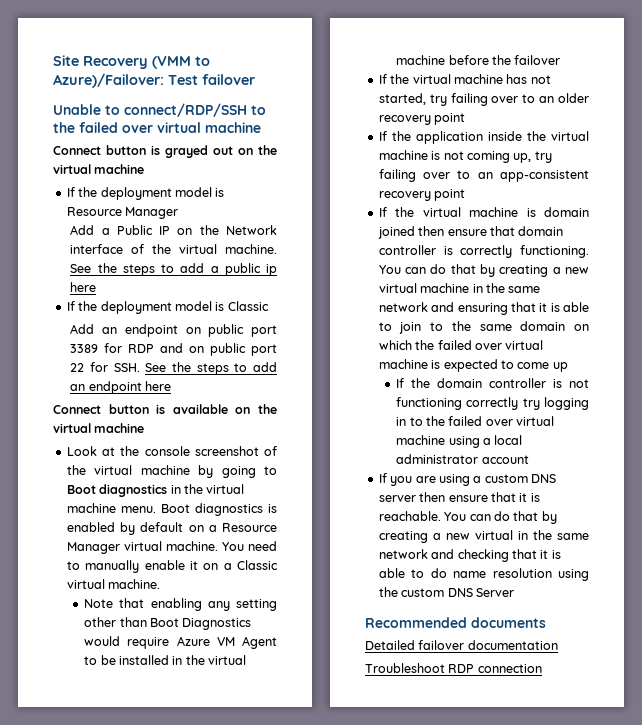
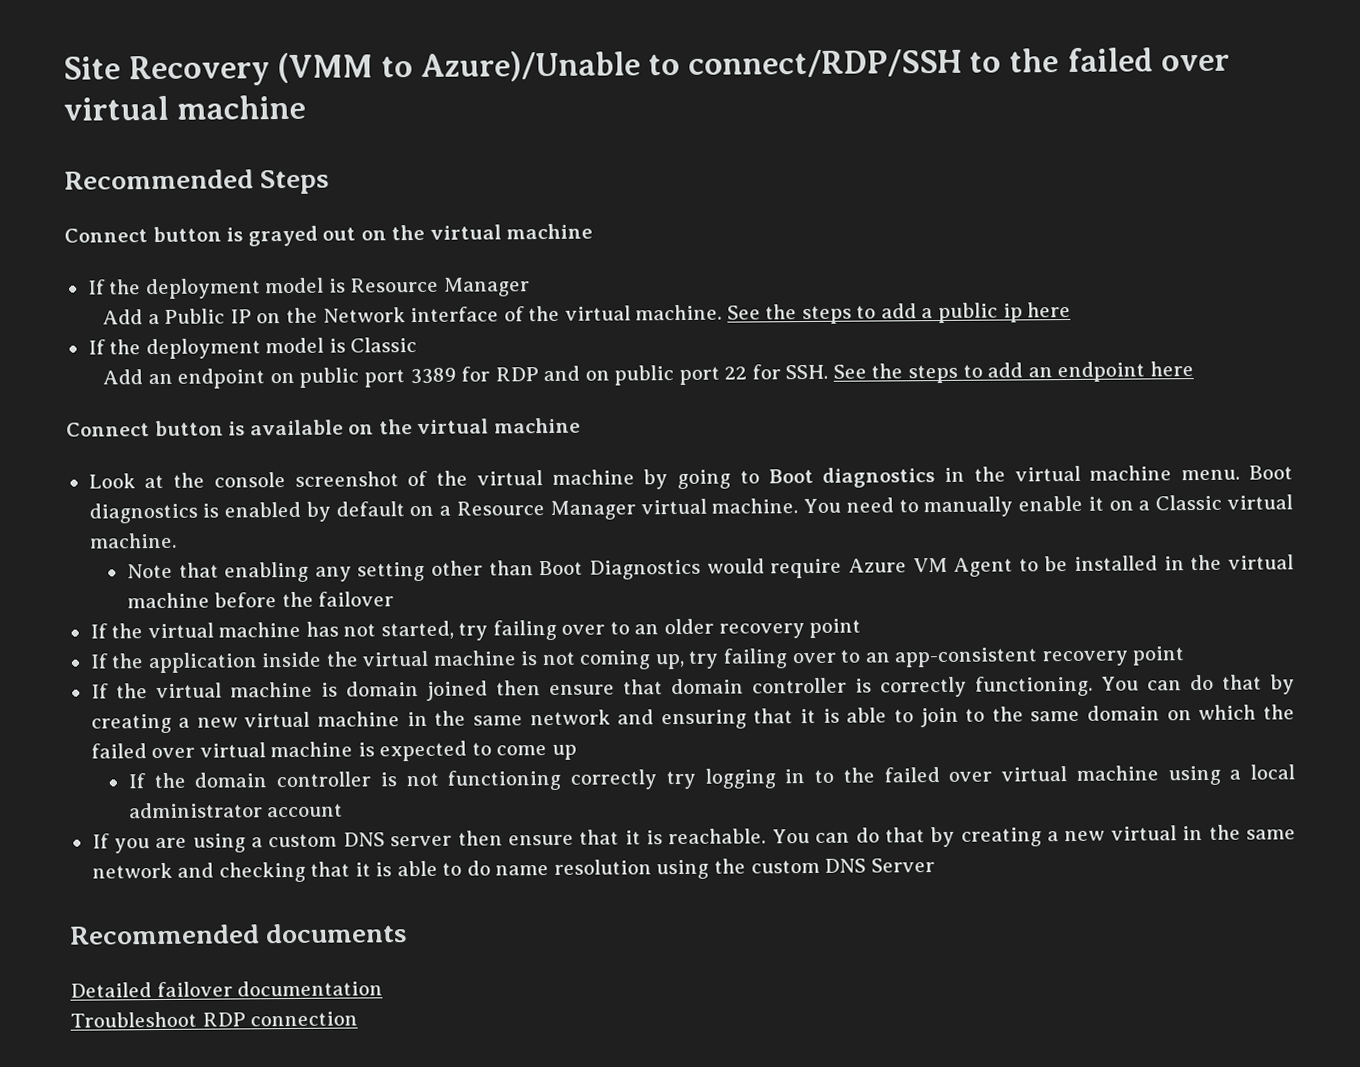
- Site Recovery (VMM to Azure)/Failover: Test failover
- Unable to connect/RDP/SSH to the failed over virtual machine
+ Site Recovery (VMM to Azure)/Unable to connect/RDP/SSH to the failed over virtual machine
+ Recommended Steps

